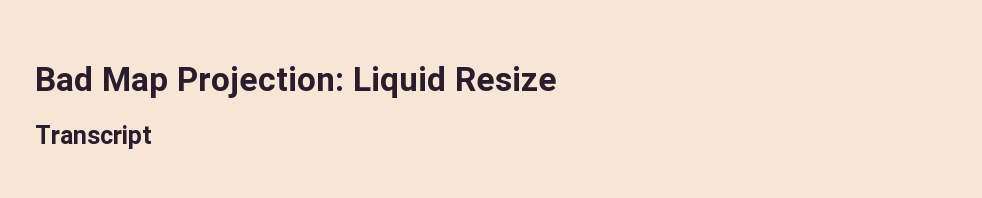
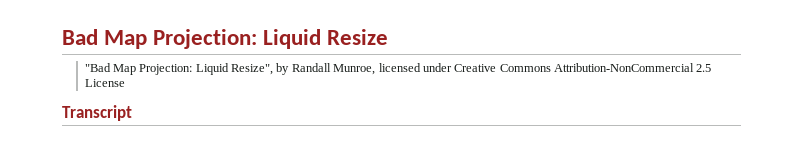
+ "Bad Map Projection: Liquid Resize", by Randall Munroe, licensed under Creative Commons Attribution-NonCommercial 2.5 License

